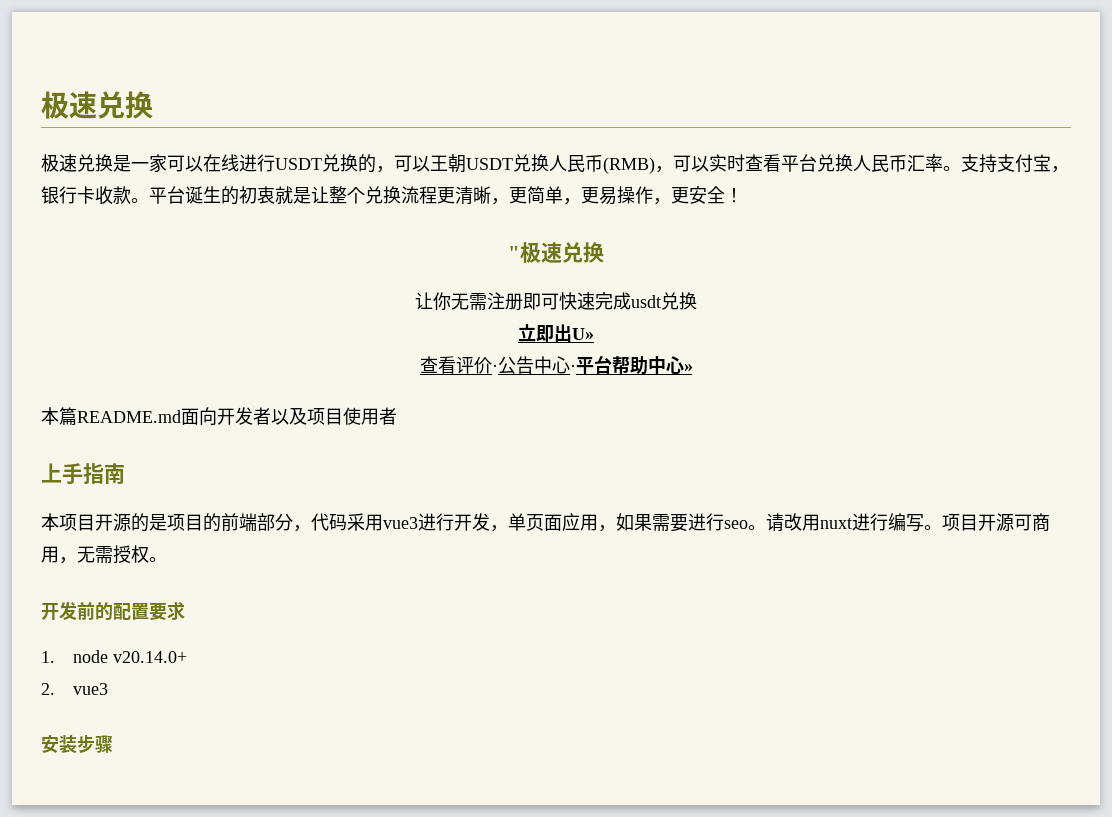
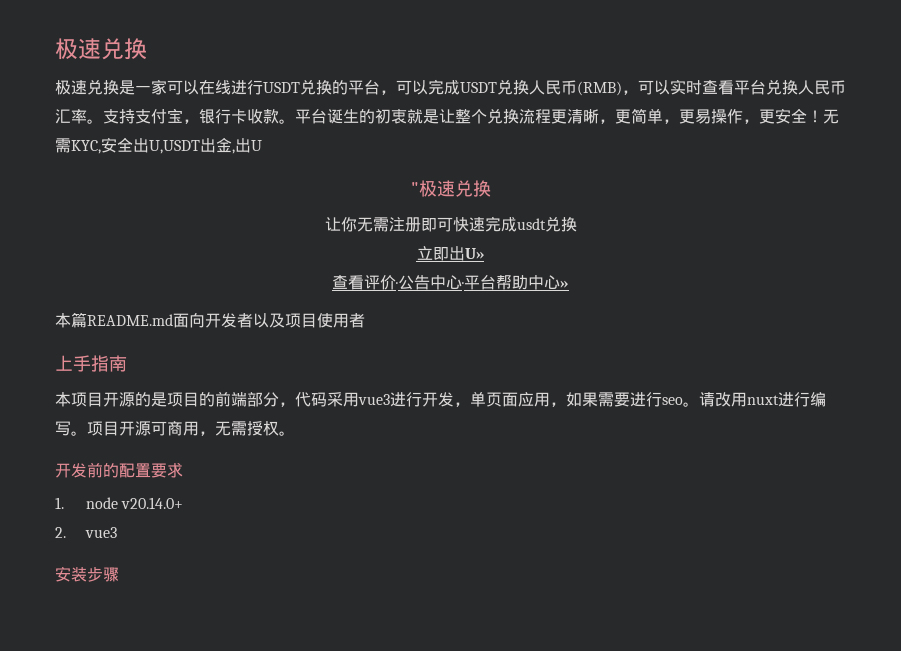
- 极速兑换是一家可以在线进行USDT兑换的，可以王朝USDT兑换人民币(RMB)，可以实时查看平台兑换人民币汇率。
+ 极速兑换是一家可以在线进行USDT兑换的平台，可以完成USDT兑换人民币(RMB)，可以实时查看平台兑换人民币汇率。
+ 无需KYC,安全出U,USDT出金,出U

